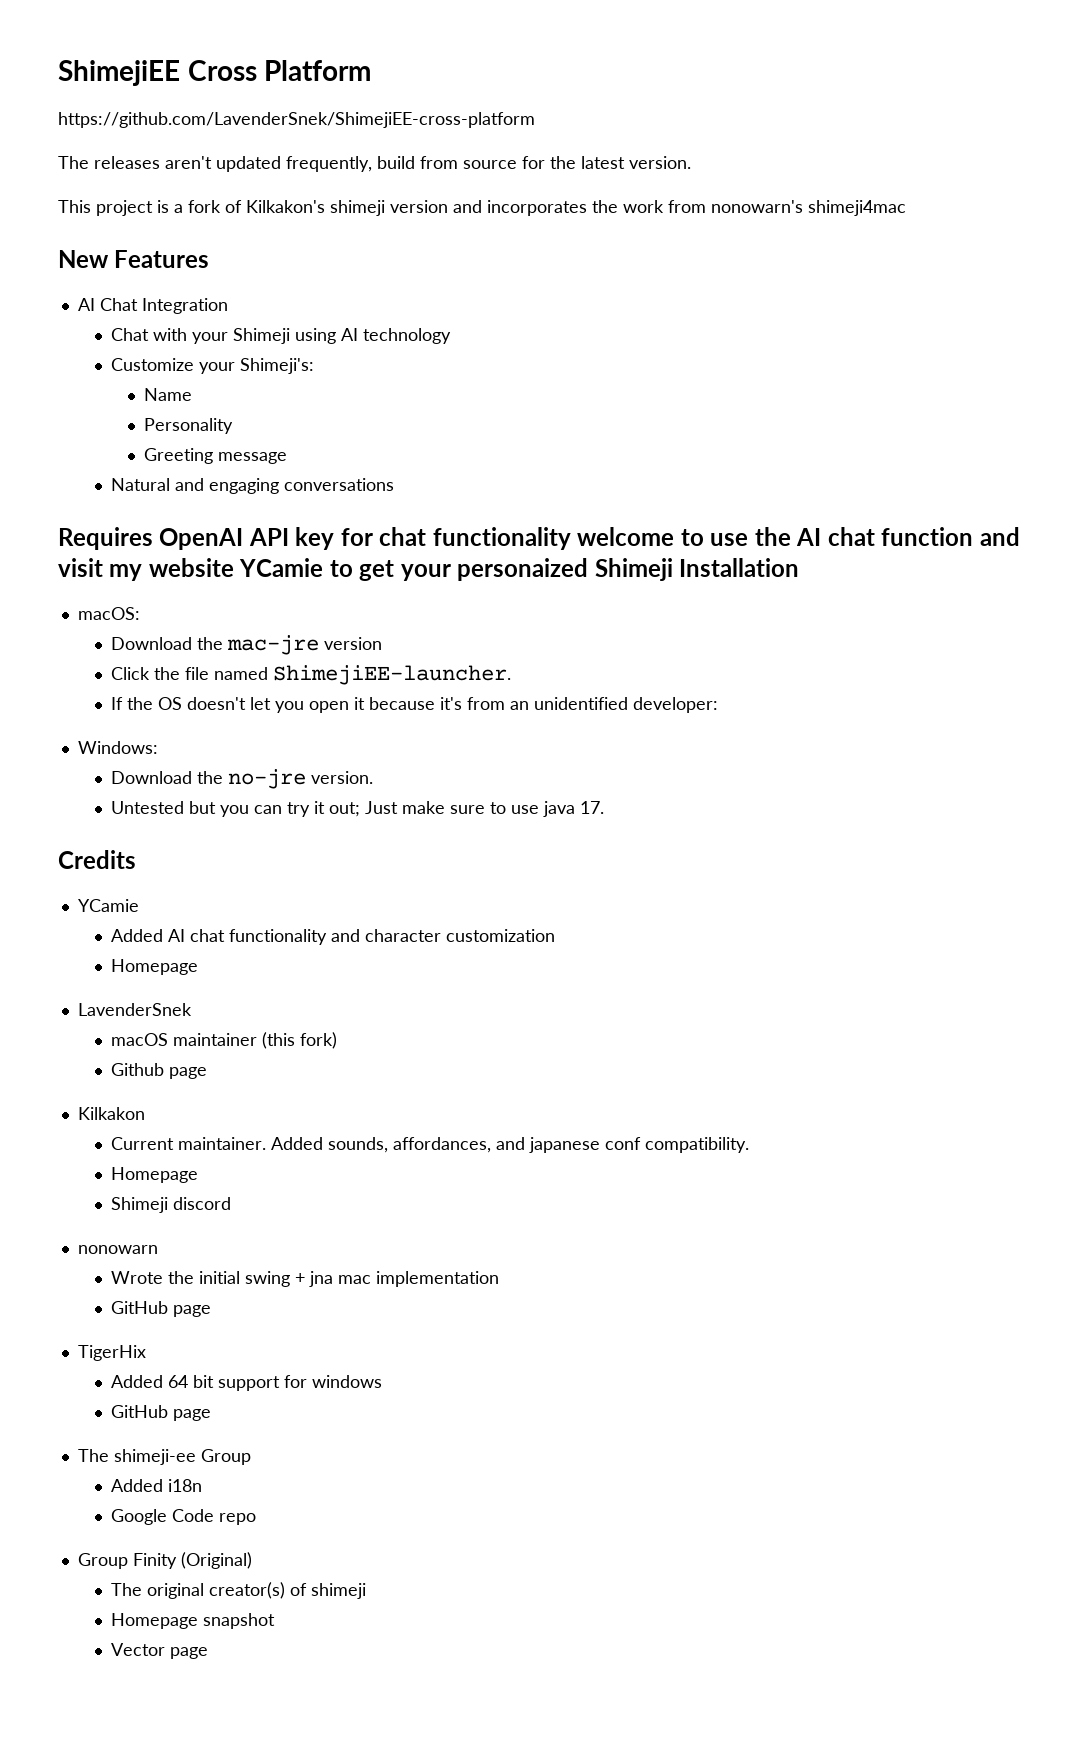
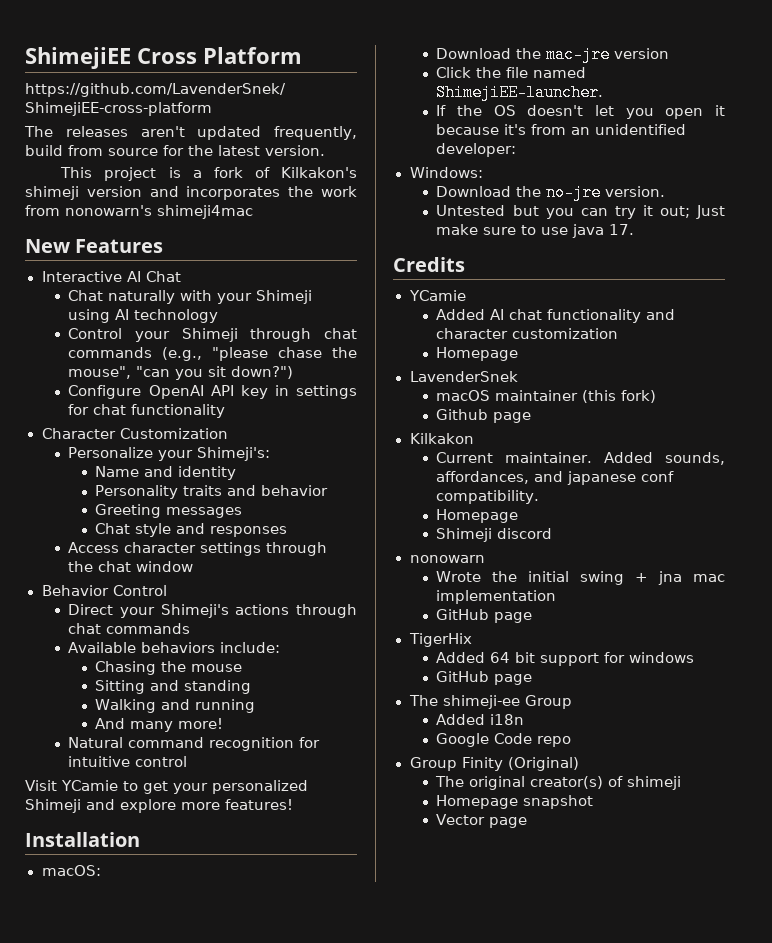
- AI Chat Integration
- Chat with your Shimeji using AI technology
+ Interactive AI Chat
+ Chat naturally with your Shimeji using AI technology
- Customize your Shimeji's:
+ Control your Shimeji through chat commands (e.g., "please chase the mouse", "can you sit down?")
+ Configure OpenAI API key in settings for chat functionality
+ Character Customization
+ Personalize your Shimeji's:
- Name
+ Name and identity
- Personality
- Greeting message
- Natural and engaging conversations
- Requires OpenAI API key for chat functionality welcome to use the AI chat function and visit my website YCamie to get your personaized Shimeji Installation
+ Personality traits and behavior
+ Greeting messages
+ Chat style and responses
+ Access character settings through the chat window
+ Behavior Control
+ Direct your Shimeji's actions through chat commands
+ Available behaviors include:
+ Chasing the mouse
+ Sitting and standing
+ Walking and running
+ And many more!
+ Natural command recognition for intuitive control
+ Visit YCamie to get your personalized Shimeji and explore more features!
+ Installation

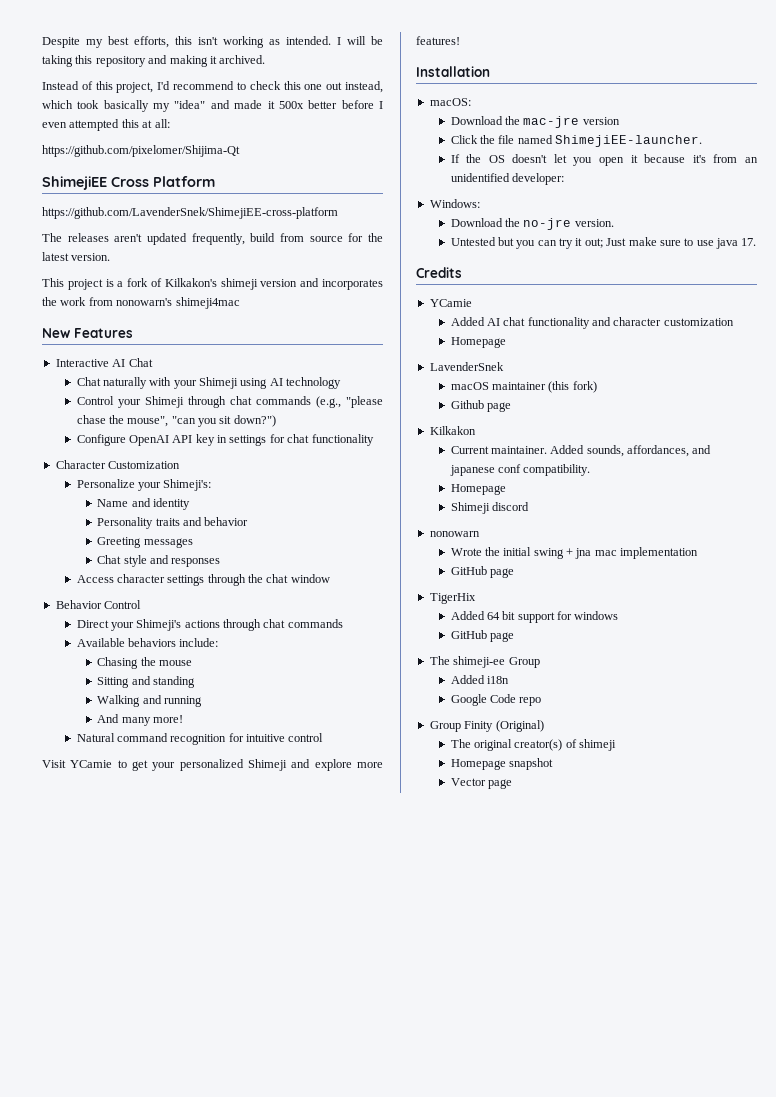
+ Despite my best efforts, this isn't working as intended. I will be taking this repository and making it archived.
+ Instead of this project, I'd recommend to check this one out instead, which took basically my "idea" and made it 500x better before I even attempted this at all:
+ https://github.com/pixelomer/Shijima-Qt

